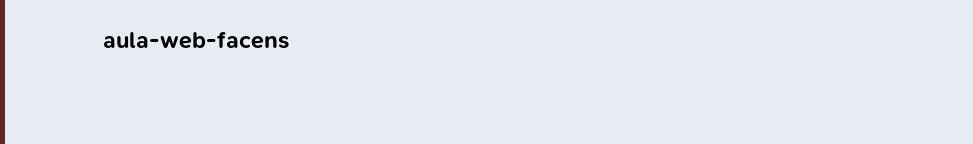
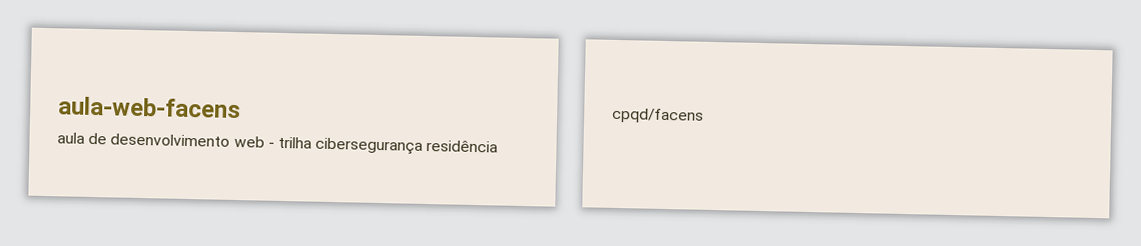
+ aula de desenvolvimento web - trilha cibersegurança residência cpqd/facens

